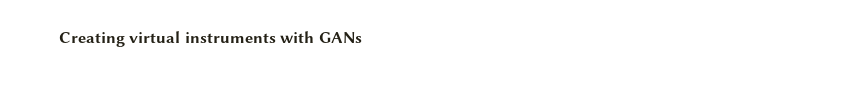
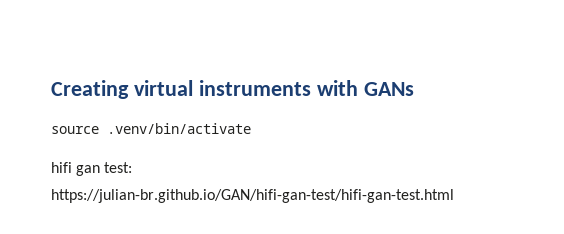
+ source .venv/bin/activate
+ hifi gan test: https://julian-br.github.io/GAN/hifi-gan-test/hifi-gan-test.html

